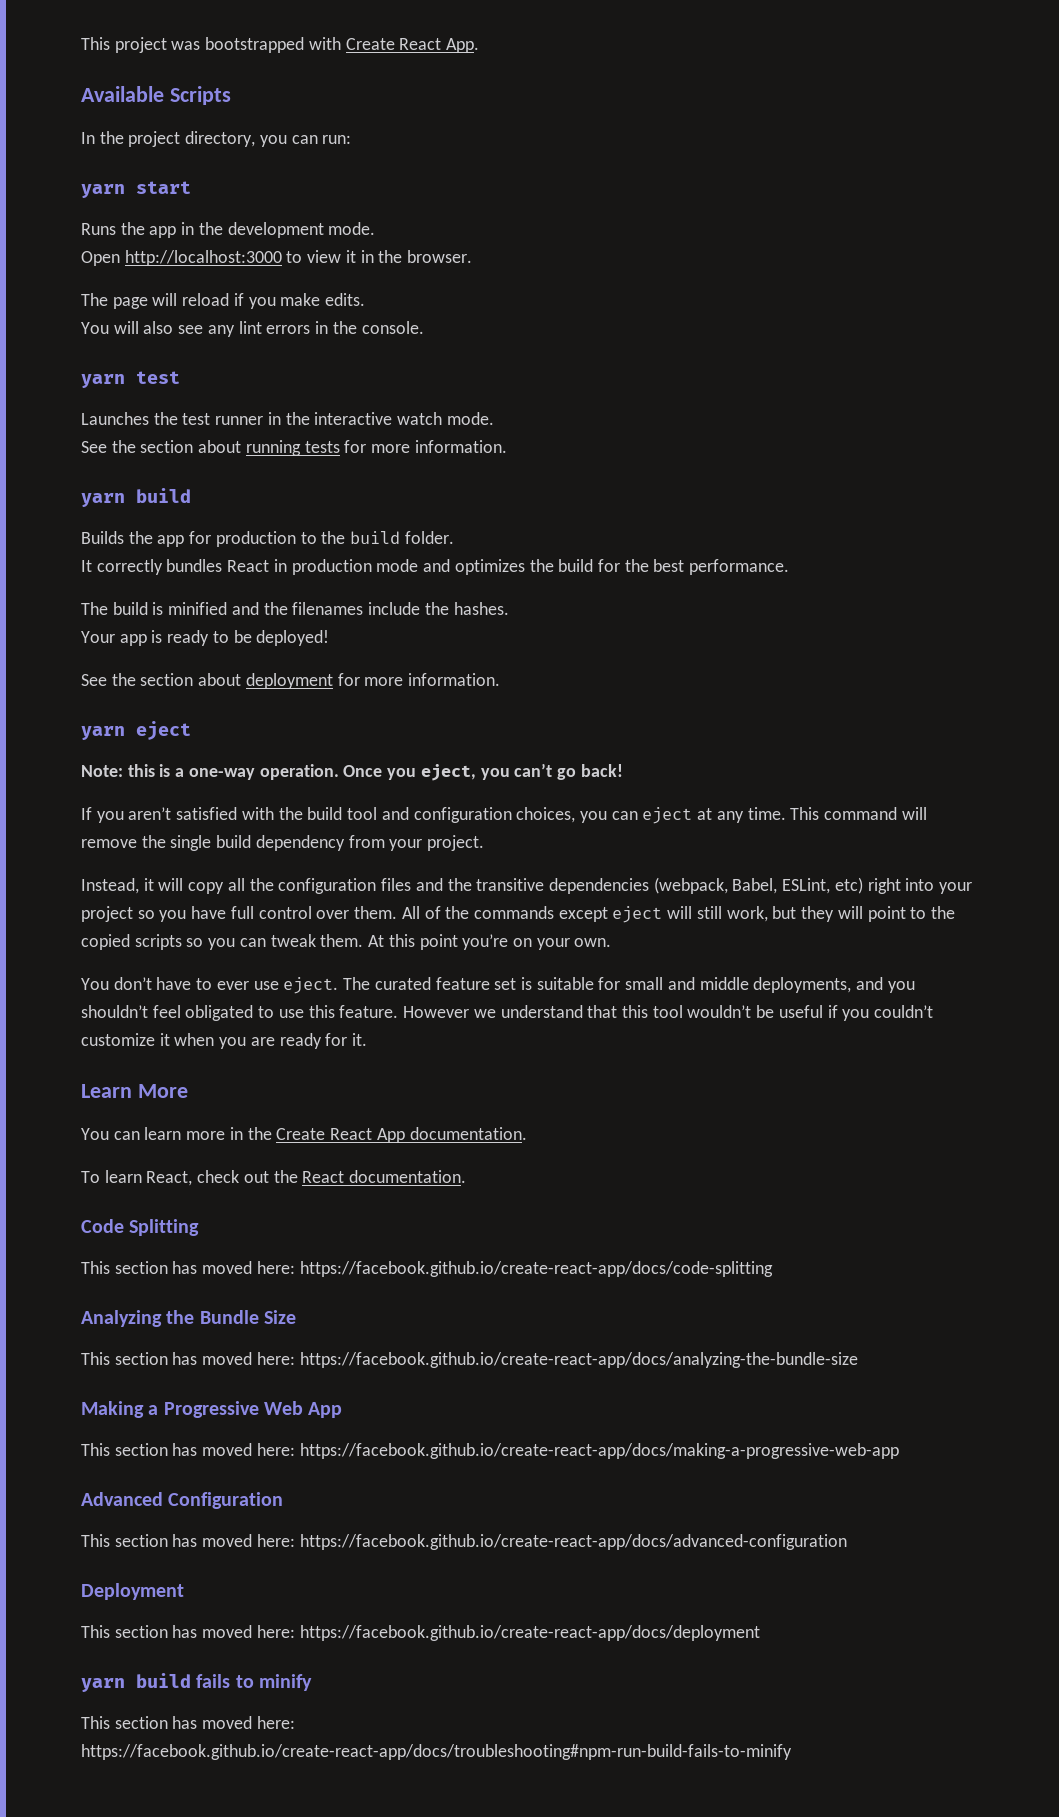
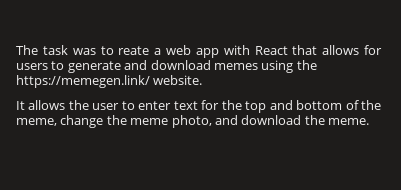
- This project was bootstrapped with Create React App.
- Available Scripts
- In the project directory, you can run:
- yarn start
- Runs the app in the development mode.
- Open http://localhost:3000 to view it in the browser.
- The page will reload if you make edits.
- You will also see any lint errors in the console.
- yarn test
- Launches the test runner in the interactive watch mode.
- See the section about running tests for more information.
- yarn build
- Builds the app for production to the build folder.
- It correctly bundles React in production mode and optimizes the build for the best performance.
- The build is minified and the filenames include the hashes.
- Your app is ready to be deployed!
- See the section about deployment for more information.
- yarn eject
- Note: this is a one-way operation. Once you eject, you can’t go back!
- If you aren’t satisfied with the build tool and configuration choices, you can eject at any time. This command will remove the single build dependency from your project.
- Instead, it will copy all the configuration files and the transitive dependencies (webpack, Babel, ESLint, etc) right into your project so you have full control over them. All of the commands except eject will still work, but they will point to the copied scripts so you can tweak them. At this point you’re on your own.
- You don’t have to ever use eject. The curated feature set is suitable for small and middle deployments, and you shouldn’t feel obligated to use this feature. However we understand that this tool wouldn’t be useful if you couldn’t customize it when you are ready for it.
- Learn More
- You can learn more in the Create React App documentation.
- To learn React, check out the React documentation.
- Code Splitting
- This section has moved here: https://facebook.github.io/create-react-app/docs/code-splitting
- Analyzing the Bundle Size
- This section has moved here: https://facebook.github.io/create-react-app/docs/analyzing-the-bundle-size
- Making a Progressive Web App
- This section has moved here: https://facebook.github.io/create-react-app/docs/making-a-progressive-web-app
- Advanced Configuration
- This section has moved here: https://facebook.github.io/create-react-app/docs/advanced-configuration
- Deployment
- This section has moved here: https://facebook.github.io/create-react-app/docs/deployment
- yarn build fails to minify
- This section has moved here: https://facebook.github.io/create-react-app/docs/troubleshooting#npm-run-build-fails-to-minify
+ The task was to reate a web app with React that allows for users to generate and download memes using the https://memegen.link/ website.
+ It allows the user to enter text for the top and bottom of the meme, change the meme photo, and download the meme.

